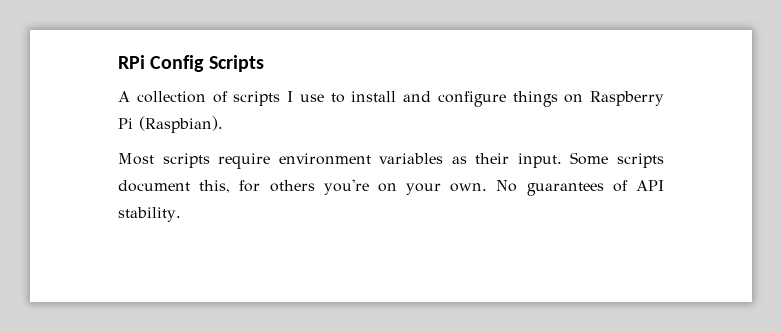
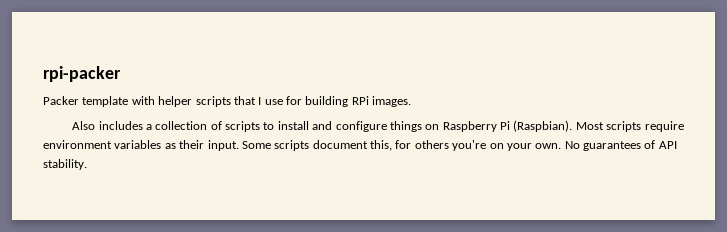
- RPi Config Scripts
- A collection of scripts I use to install and configure things on Raspberry Pi (Raspbian).
- Most scripts require environment variables as their input.
+ rpi-packer
+ Packer template with helper scripts that I use for building RPi images.
+ Also includes a collection of scripts to install and configure things on Raspberry Pi (Raspbian). Most scripts require environment variables as their input.

